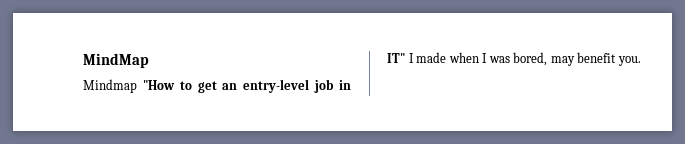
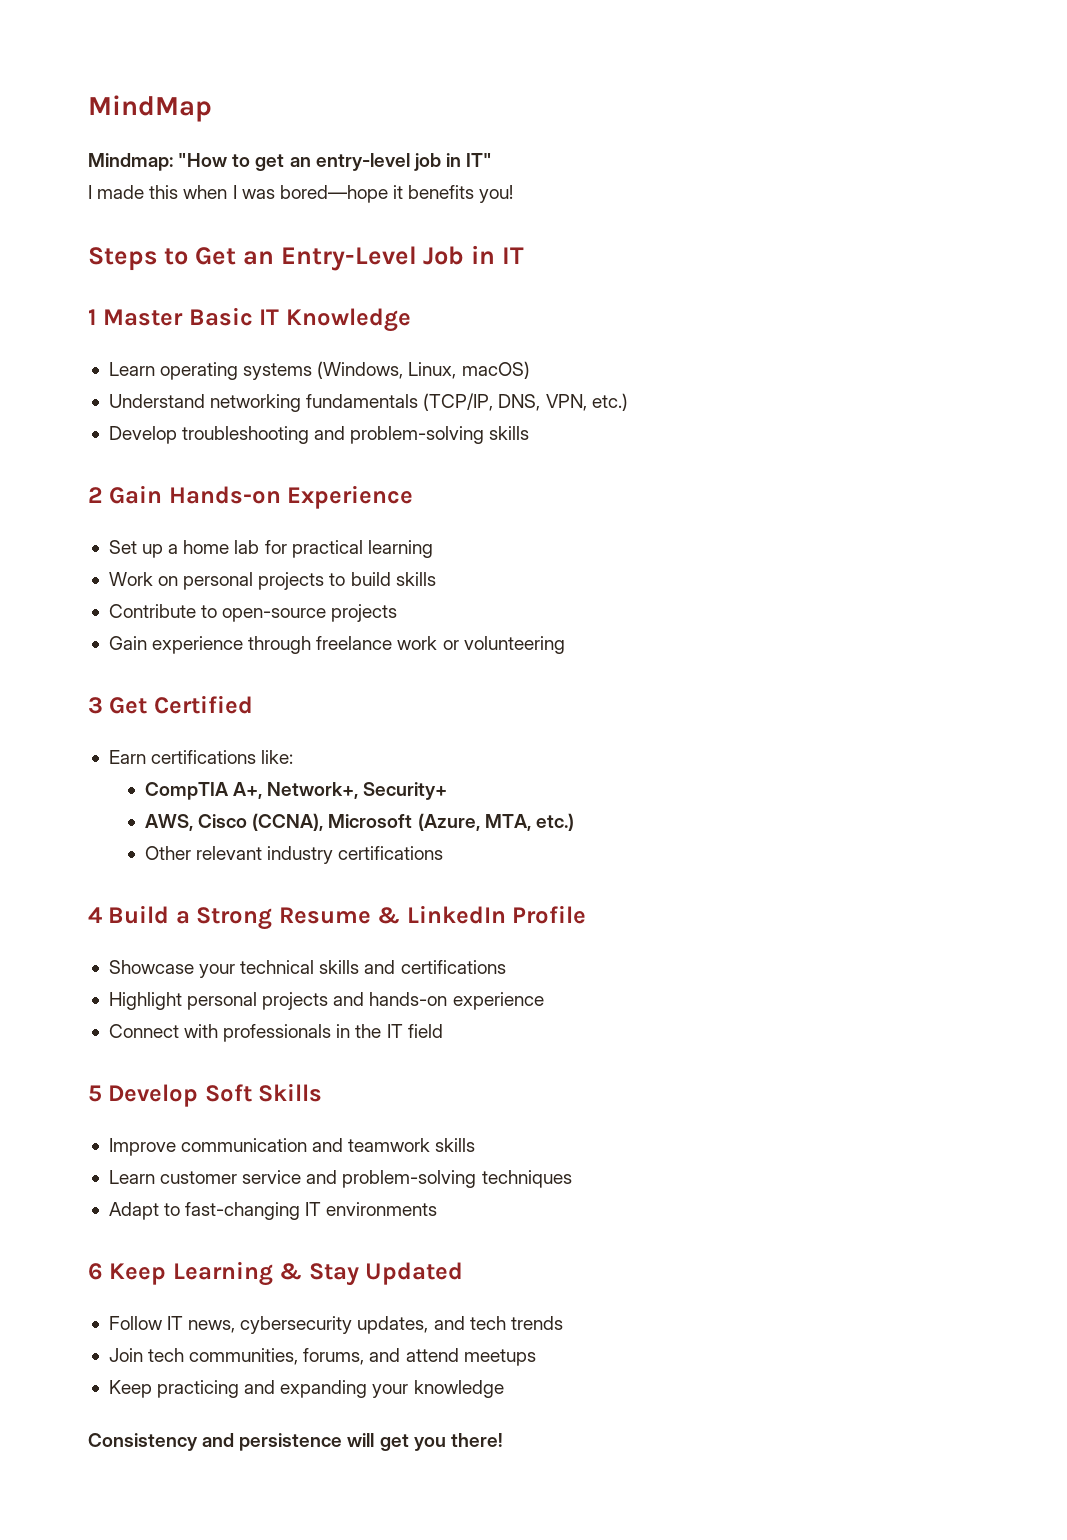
- Mindmap "How to get an entry-level job in IT" I made when I was bored, may benefit you.
+ Mindmap: "How to get an entry-level job in IT"
+ I made this when I was bored—hope it benefits you!
+ Steps to Get an Entry-Level Job in IT
+ 1 Master Basic IT Knowledge
+ Learn operating systems (Windows, Linux, macOS)
+ Understand networking fundamentals (TCP/IP, DNS, VPN, etc.)
+ Develop troubleshooting and problem-solving skills
+ 2 Gain Hands-on Experience
+ Set up a home lab for practical learning
+ Work on personal projects to build skills
+ Contribute to open-source projects
+ Gain experience through freelance work or volunteering
+ 3 Get Certified
+ Earn certifications like:
+ CompTIA A+, Network+, Security+
+ AWS, Cisco (CCNA), Microsoft (Azure, MTA, etc.)
+ Other relevant industry certifications
+ 4 Build a Strong Resume & LinkedIn Profile
+ Showcase your technical skills and certifications
+ Highlight personal projects and hands-on experience
+ Connect with professionals in the IT field
+ 5 Develop Soft Skills
+ Improve communication and teamwork skills
+ Learn customer service and problem-solving techniques
+ Adapt to fast-changing IT environments
+ 6 Keep Learning & Stay Updated
+ Follow IT news, cybersecurity updates, and tech trends
+ Join tech communities, forums, and attend meetups
+ Keep practicing and expanding your knowledge
+ Consistency and persistence will get you there!

